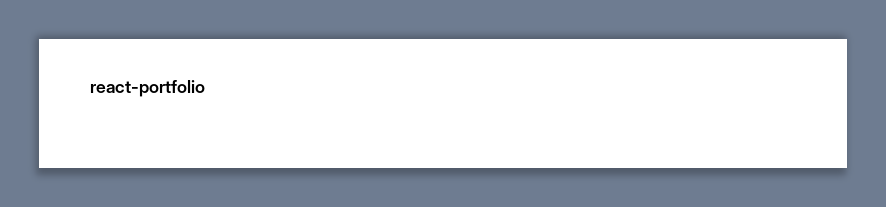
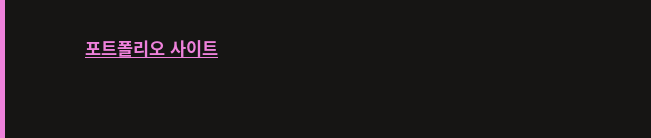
- react-portfolio
+ 포트폴리오 사이트

